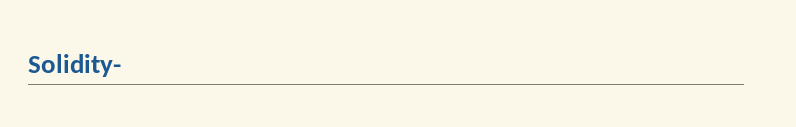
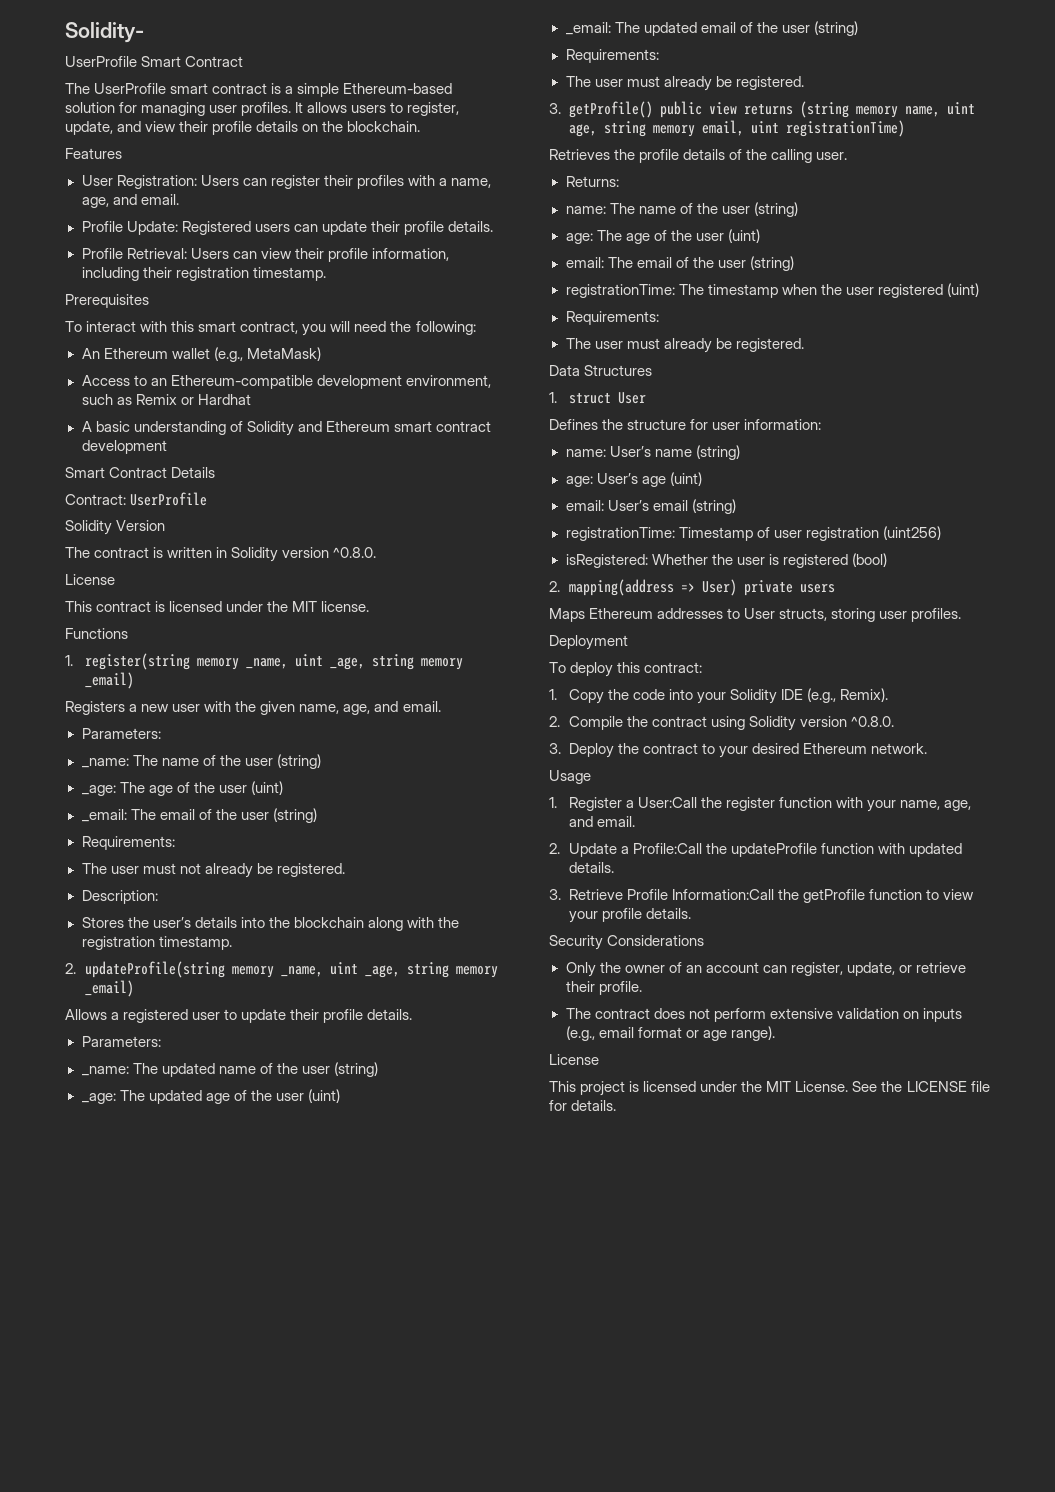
+ UserProfile Smart Contract
+ The UserProfile smart contract is a simple Ethereum-based solution for managing user profiles. It allows users to register, update, and view their profile details on the blockchain.
+ Features
+ User Registration: Users can register their profiles with a name, age, and email.
+ Profile Update: Registered users can update their profile details.
+ Profile Retrieval: Users can view their profile information, including their registration timestamp.
+ Prerequisites
+ To interact with this smart contract, you will need the following:
+ An Ethereum wallet (e.g., MetaMask)
+ Access to an Ethereum-compatible development environment, such as Remix or Hardhat
+ A basic understanding of Solidity and Ethereum smart contract development
+ Smart Contract Details
+ Contract: UserProfile
+ Solidity Version
+ The contract is written in Solidity version ^0.8.0.
+ License
+ This contract is licensed under the MIT license.
+ Functions
+ 1. register(string memory _name, uint _age, string memory _email)
+ Registers a new user with the given name, age, and email.
+ Parameters:
+ _name: The name of the user (string)
+ _age: The age of the user (uint)
+ _email: The email of the user (string)
+ Requirements:
+ The user must not already be registered.
+ Description:
+ Stores the user’s details into the blockchain along with the registration timestamp.
+ 2. updateProfile(string memory _name, uint _age, string memory _email)
+ Allows a registered user to update their profile details.
+ Parameters:
+ _name: The updated name of the user (string)
+ _age: The updated age of the user (uint)
+ _email: The updated email of the user (string)
+ Requirements:
+ The user must already be registered.
+ 3. getProfile() public view returns (string memory name, uint age, string memory email, uint registrationTime)
+ Retrieves the profile details of the calling user.
+ Returns:
+ name: The name of the user (string)
+ age: The age of the user (uint)
+ email: The email of the user (string)
+ registrationTime: The timestamp when the user registered (uint)
+ Requirements:
+ The user must already be registered.
+ Data Structures
+ 1. struct User
+ Defines the structure for user information:
+ name: User’s name (string)
+ age: User’s age (uint)
+ email: User’s email (string)
+ registrationTime: Timestamp of user registration (uint256)
+ isRegistered: Whether the user is registered (bool)
+ 2. mapping(address => User) private users
+ Maps Ethereum addresses to User structs, storing user profiles.
+ Deployment
+ To deploy this contract:
+ 1. Copy the code into your Solidity IDE (e.g., Remix).
+ 2. Compile the contract using Solidity version ^0.8.0.
+ 3. Deploy the contract to your desired Ethereum network.
+ Usage
+ 1. Register a User:Call the register function with your name, age, and email.
+ 2. Update a Profile:Call the updateProfile function with updated details.
+ 3. Retrieve Profile Information:Call the getProfile function to view your profile details.
+ Security Considerations
+ Only the owner of an account can register, update, or retrieve their profile.
+ The contract does not perform extensive validation on inputs (e.g., email format or age range).
+ License
+ This project is licensed under the MIT License. See the LICENSE file for details.

